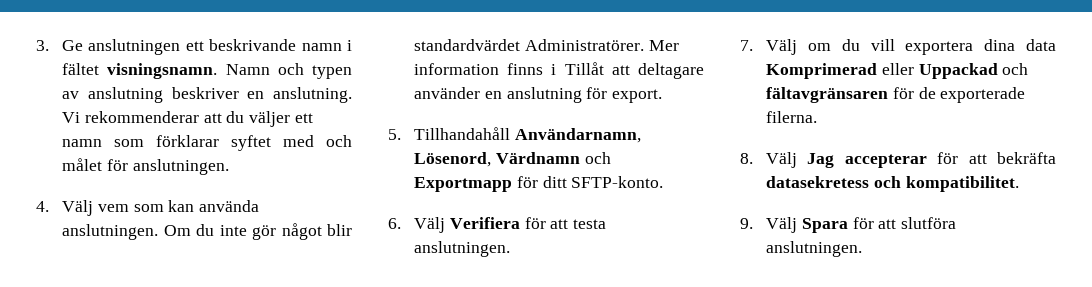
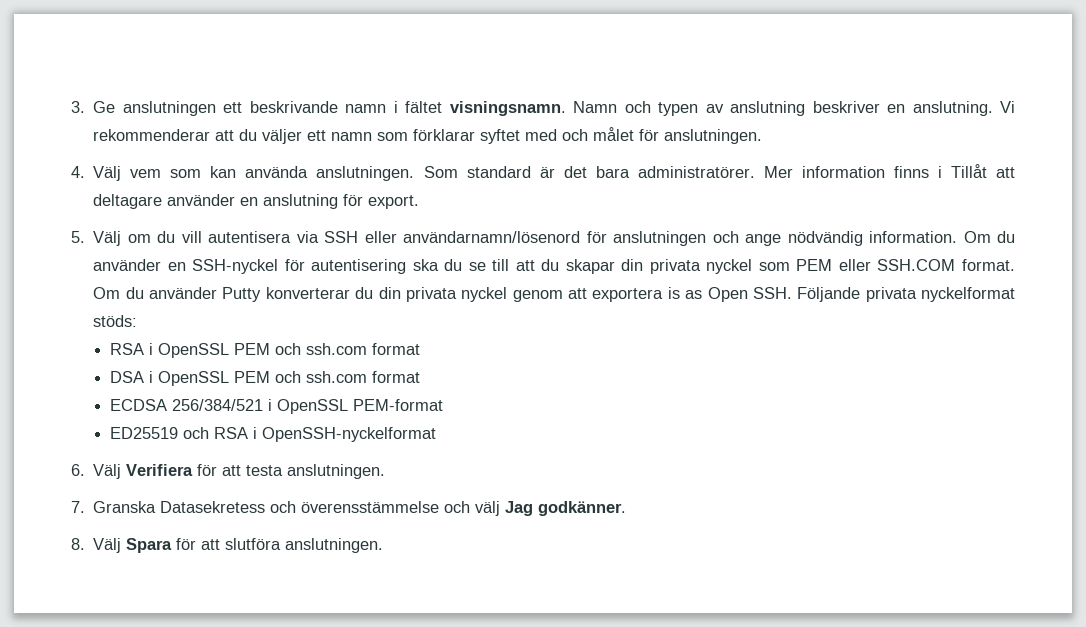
- Om du inte gör något blir standardvärdet Administratörer.
+ Som standard är det bara administratörer.
- 5. Tillhandahåll Användarnamn, Lösenord, Värdnamn och Exportmapp för ditt SFTP-konto.
+ 5. Välj om du vill autentisera via SSH eller användarnamn/lösenord för anslutningen och ange nödvändig information. Om du använder en SSH-nyckel för autentisering ska du se till att du skapar din privata nyckel som PEM eller SSH.COM format. Om du använder Putty konverterar du din privata nyckel genom att exportera is as Open SSH. Följande privata nyckelformat stöds:
+ RSA i OpenSSL PEM och ssh.com format
+ DSA i OpenSSL PEM och ssh.com format
+ ECDSA 256/384/521 i OpenSSL PEM-format
+ ED25519 och RSA i OpenSSH-nyckelformat
- 7. Välj om du vill exportera dina data Komprimerad eller Uppackad och fältavgränsaren för de exporterade filerna.
- 8. Välj Jag accepterar för att bekräfta datasekretess och kompatibilitet.
- 9. Välj Spara för att slutföra anslutningen.
+ 7. Granska Datasekretess och överensstämmelse och välj Jag godkänner.
+ 8. Välj Spara för att slutföra anslutningen.

